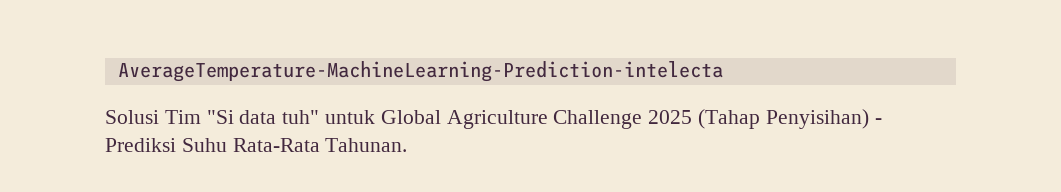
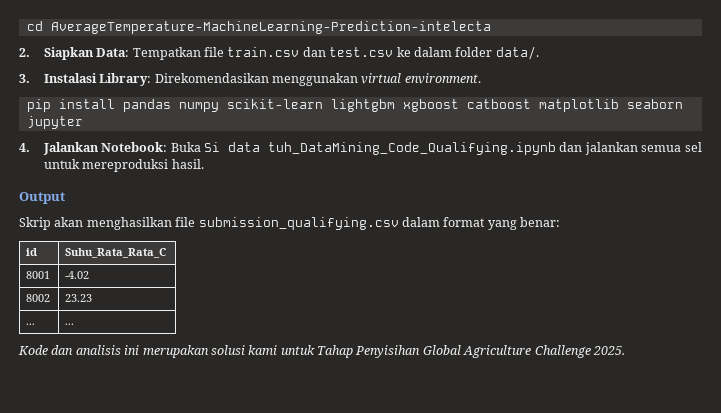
- AverageTemperature-MachineLearning-Prediction-intelecta
+ cd AverageTemperature-MachineLearning-Prediction-intelecta
- Solusi Tim "Si data tuh" untuk Global Agriculture Challenge 2025 (Tahap Penyisihan) - Prediksi Suhu Rata-Rata Tahunan.
+ 2. Siapkan Data: Tempatkan file train.csv dan test.csv ke dalam folder data/.
+ 3. Instalasi Library: Direkomendasikan menggunakan virtual environment.
+ pip install pandas numpy scikit-learn lightgbm xgboost catboost matplotlib seaborn jupyter
+ 4. Jalankan Notebook: Buka Si data tuh_DataMining_Code_Qualifying.ipynb dan jalankan semua sel untuk mereproduksi hasil.
+ Output
+ Skrip akan menghasilkan file submission_qualifying.csv dalam format yang benar:
+ id | Suhu_Rata_Rata_C
+ 8001 | -4.02
+ 8002 | 23.23
+ ... | ...
+ Kode dan analisis ini merupakan solusi kami untuk Tahap Penyisihan Global Agriculture Challenge 2025.

